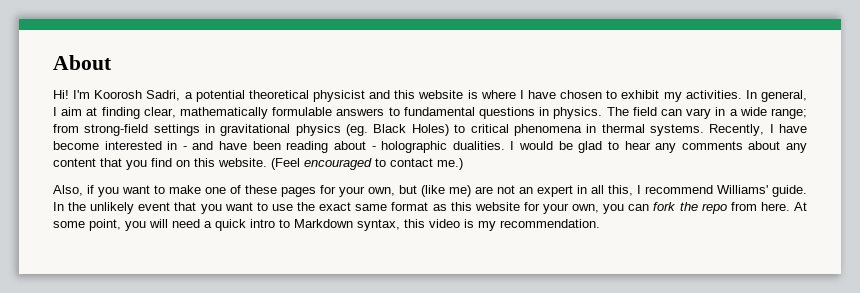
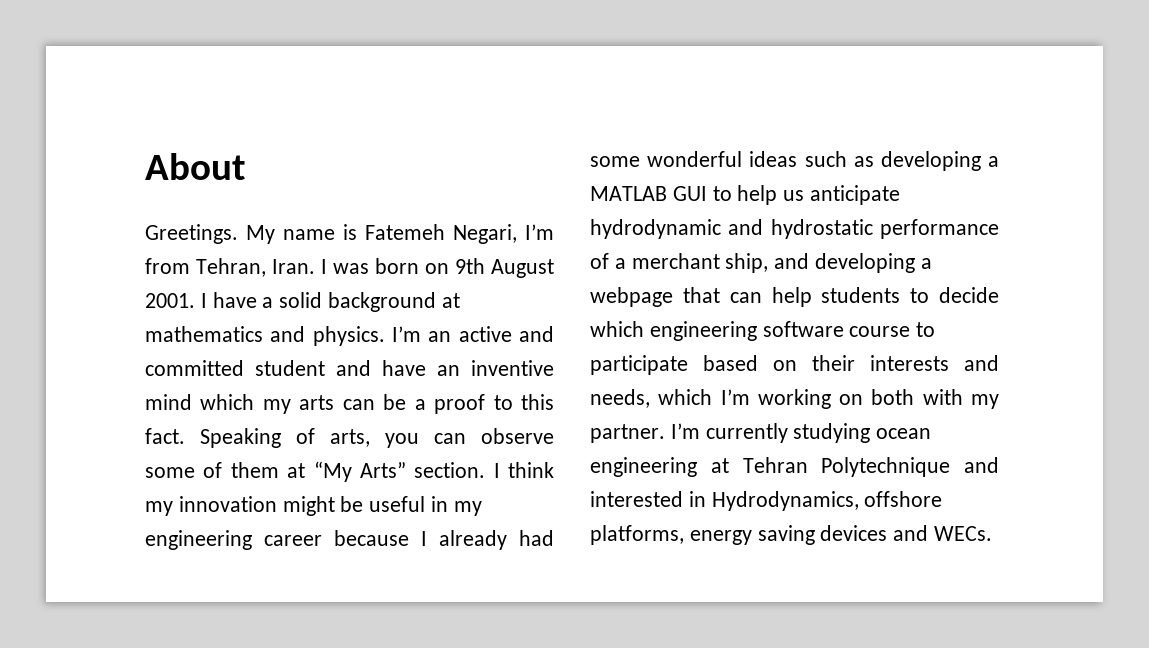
- Hi! I'm Koorosh Sadri, a potential theoretical physicist and this website is where I have chosen to exhibit my activities. In general, I aim at finding clear, mathematically formulable answers to fundamental questions in physics. The field can vary in a wide range; from strong-field settings in gravitational physics (eg. Black Holes) to critical phenomena in thermal systems. Recently, I have become interested in - and have been reading about - holographic dualities. I would be glad to hear any comments about any content that you find on this website. (Feel encouraged to contact me.)
- Also, if you want to make one of these pages for your own, but (like me) are not an expert in all this, I recommend Williams' guide. In the unlikely event that you want to use the exact same format as this website for your own, you can fork the repo from here. At some point, you will need a quick intro to Markdown syntax, this video is my recommendation.
+ Greetings. My name is Fatemeh Negari, I’m from Tehran, Iran. I was born on 9th August 2001. I have a solid background at mathematics and physics. I’m an active and committed student and have an inventive mind which my arts can be a proof to this fact. Speaking of arts, you can observe some of them at “My Arts” section. I think my innovation might be useful in my engineering career because I already had some wonderful ideas such as developing a MATLAB GUI to help us anticipate hydrodynamic and hydrostatic performance of a merchant ship, and developing a webpage that can help students to decide which engineering software course to participate based on their interests and needs, which I’m working on both with my partner. I’m currently studying ocean engineering at Tehran Polytechnique and interested in Hydrodynamics, offshore platforms, energy saving devices and WECs.

